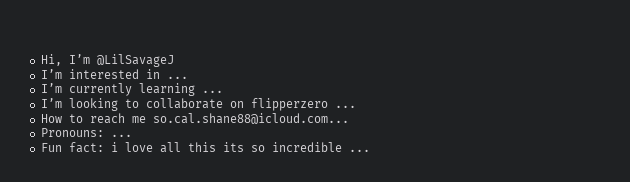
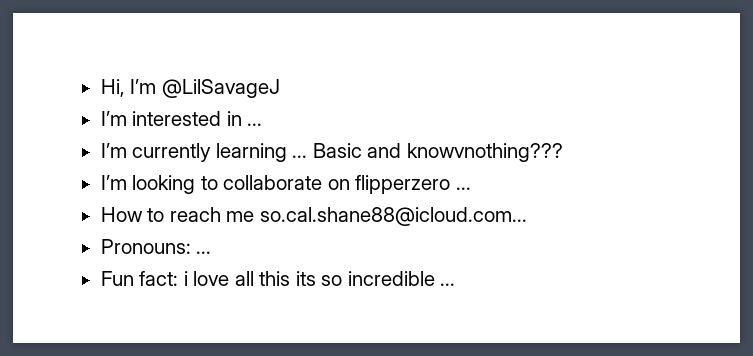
+ Basic and knowvnothing???

